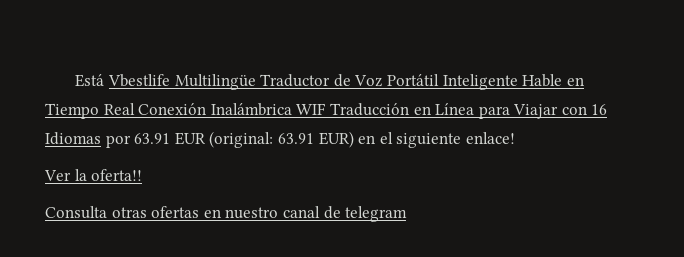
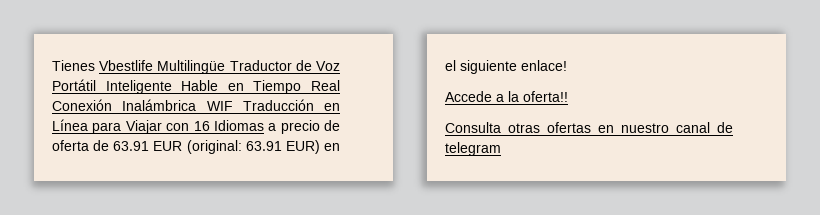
- Está Vbestlife Multilingüe Traductor de Voz Portátil Inteligente Hable en Tiempo Real Conexión Inalámbrica WIF Traducción en Línea para Viajar con 16 Idiomas por 63.91 EUR (original: 63.91 EUR) en el siguiente enlace!
+ Tienes Vbestlife Multilingüe Traductor de Voz Portátil Inteligente Hable en Tiempo Real Conexión Inalámbrica WIF Traducción en Línea para Viajar con 16 Idiomas a precio de oferta de 63.91 EUR (original: 63.91 EUR) en el siguiente enlace!
- Ver la oferta!!
+ Accede a la oferta!!

